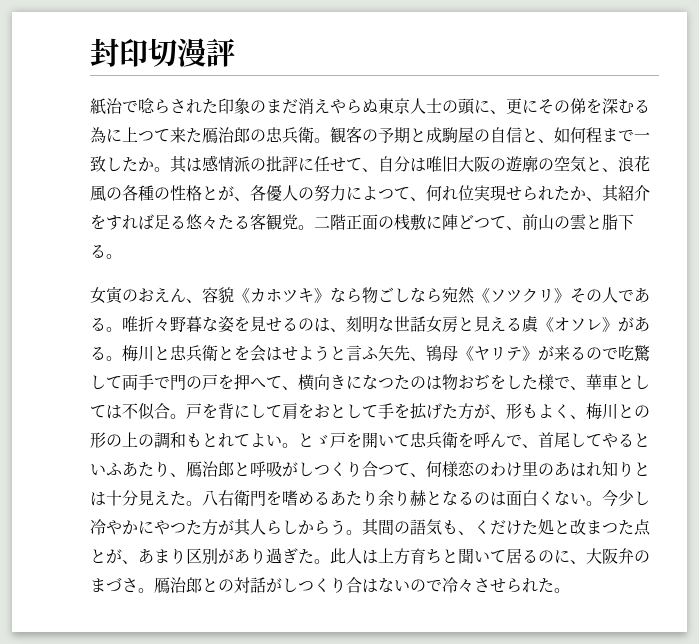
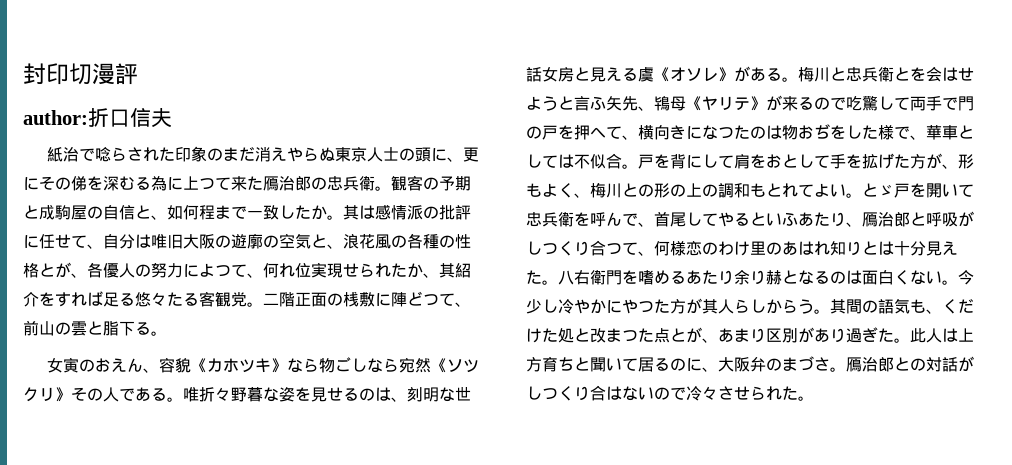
+ author:折口信夫

